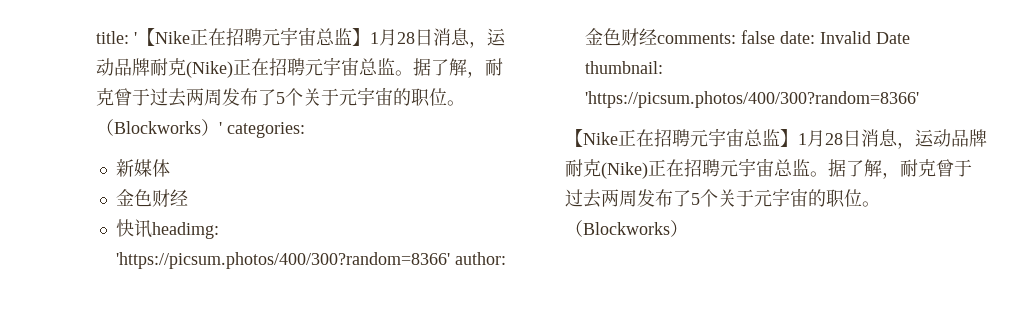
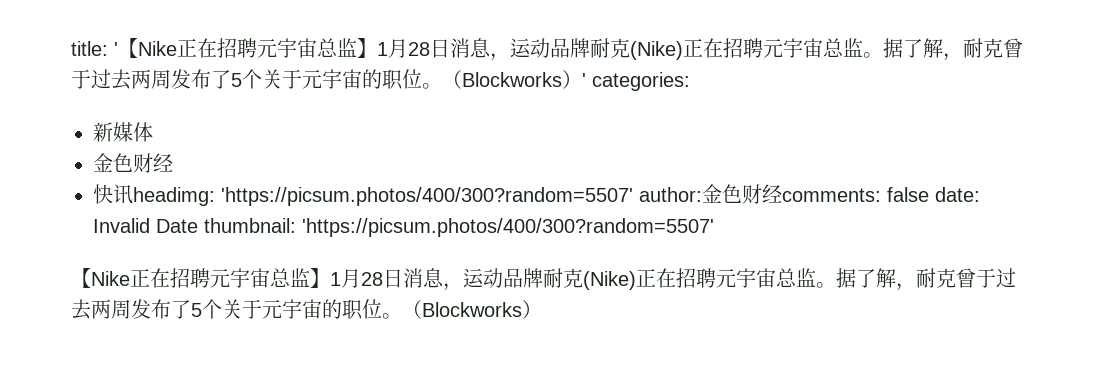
- 快讯headimg: 'https://picsum.photos/400/300?random=8366' author:金色财经comments: false date: Invalid Date thumbnail: 'https://picsum.photos/400/300?random=8366'
+ 快讯headimg: 'https://picsum.photos/400/300?random=5507' author:金色财经comments: false date: Invalid Date thumbnail: 'https://picsum.photos/400/300?random=5507'

